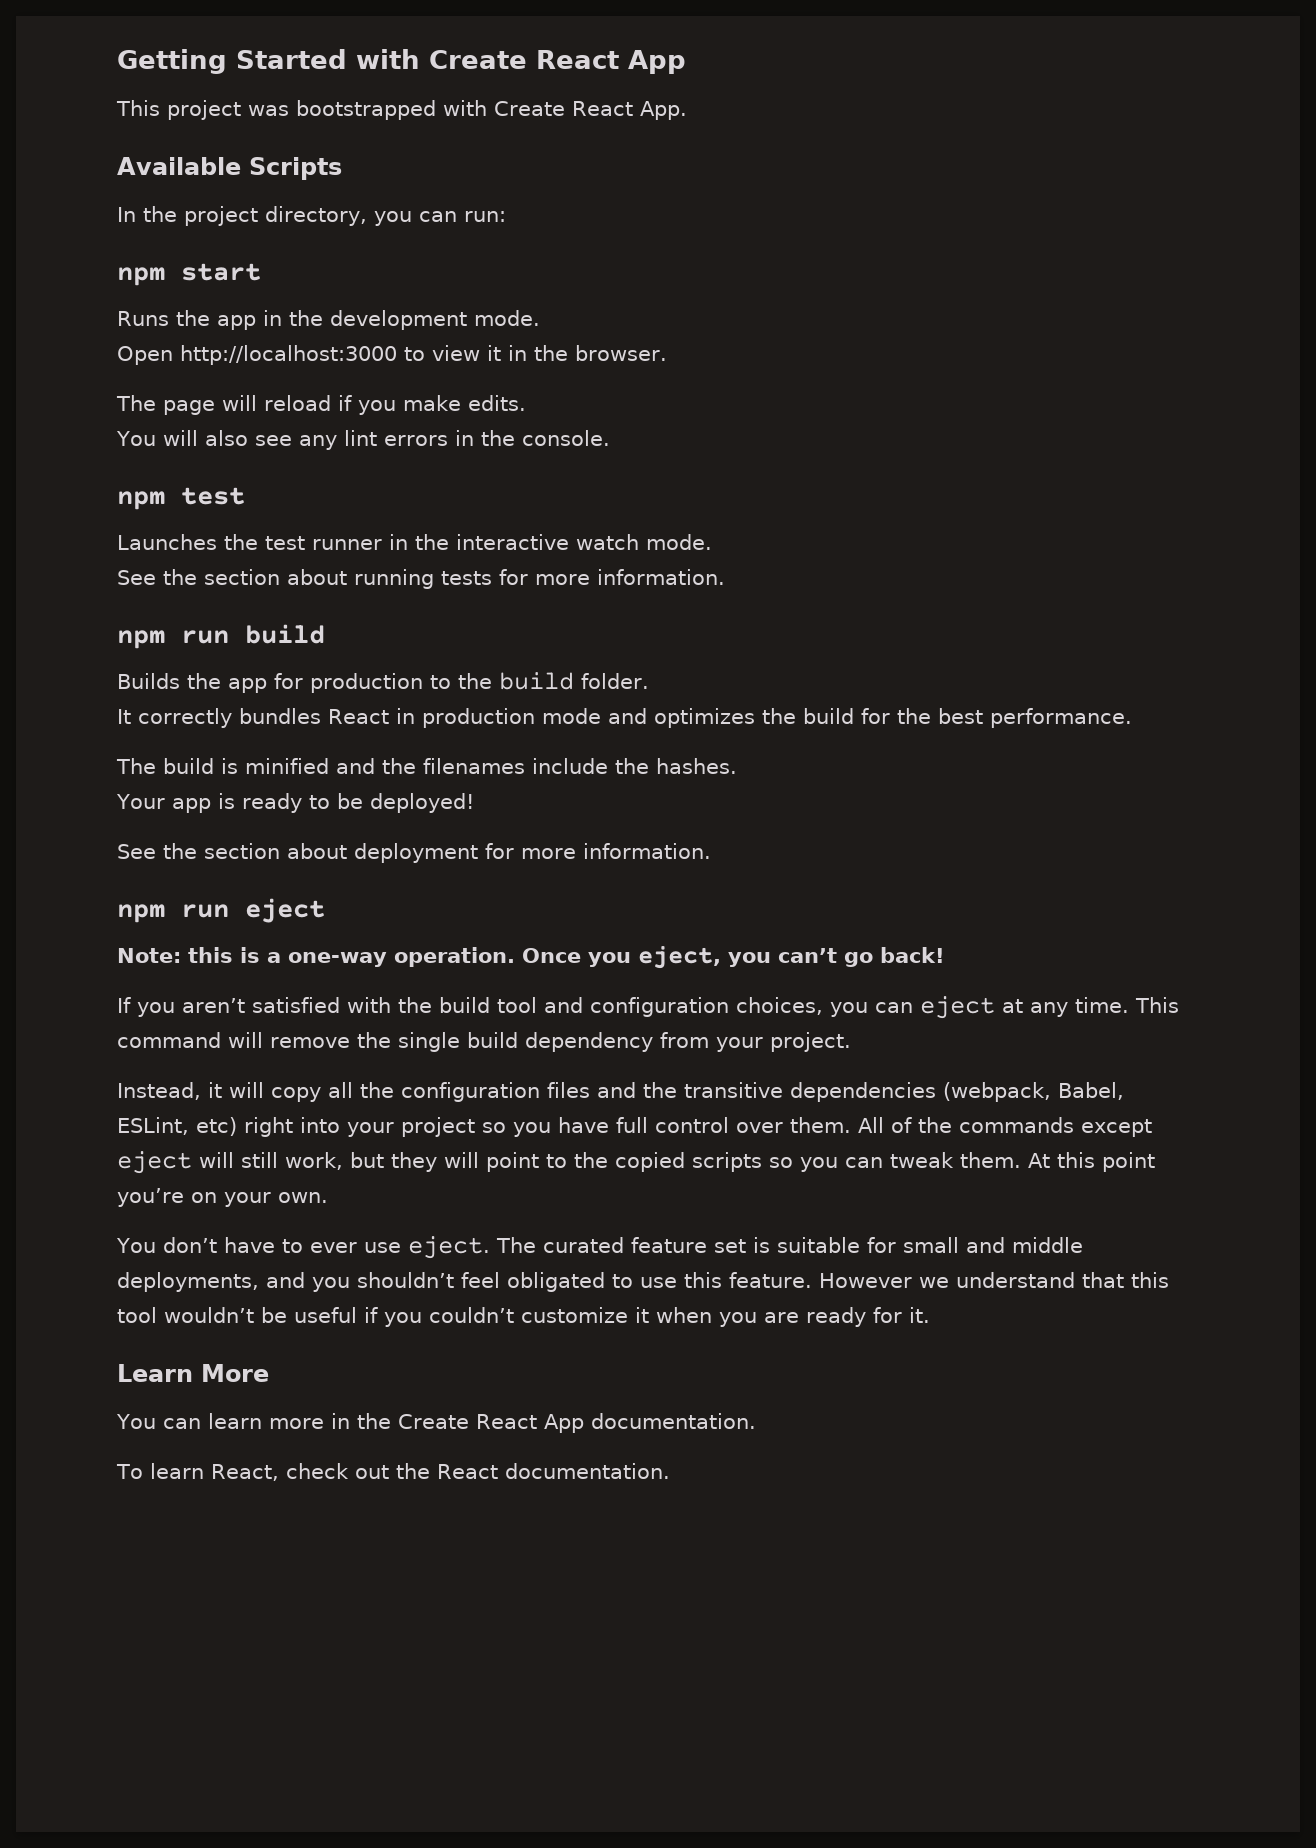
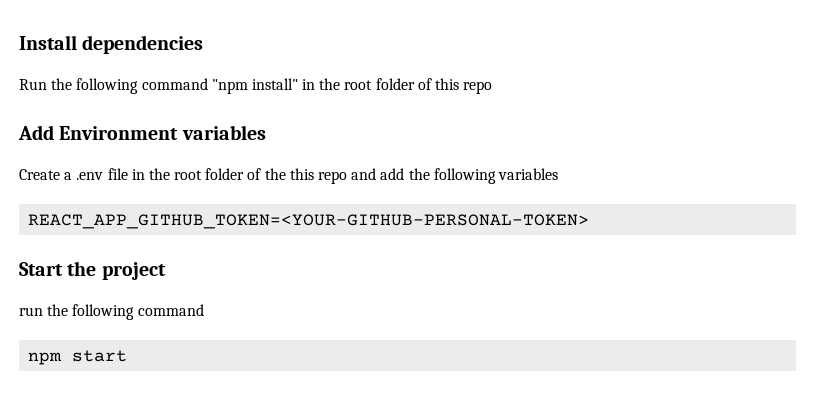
- Getting Started with Create React App
- This project was bootstrapped with Create React App.
- Available Scripts
- In the project directory, you can run:
+ Install dependencies
+ Run the following command "npm install" in the root folder of this repo
+ Add Environment variables
+ Create a .env file in the root folder of the this repo and add the following variables
+ REACT_APP_GITHUB_TOKEN=<YOUR-GITHUB-PERSONAL-TOKEN>
+ Start the project
+ run the following command
  npm start
- Runs the app in the development mode.
- Open http://localhost:3000 to view it in the browser.
- The page will reload if you make edits.
- You will also see any lint errors in the console.
- npm test
- Launches the test runner in the interactive watch mode.
- See the section about running tests for more information.
- npm run build
- Builds the app for production to the build folder.
- It correctly bundles React in production mode and optimizes the build for the best performance.
- The build is minified and the filenames include the hashes.
- Your app is ready to be deployed!
- See the section about deployment for more information.
- npm run eject
- Note: this is a one-way operation. Once you eject, you can’t go back!
- If you aren’t satisfied with the build tool and configuration choices, you can eject at any time. This command will remove the single build dependency from your project.
- Instead, it will copy all the configuration files and the transitive dependencies (webpack, Babel, ESLint, etc) right into your project so you have full control over them. All of the commands except eject will still work, but they will point to the copied scripts so you can tweak them. At this point you’re on your own.
- You don’t have to ever use eject. The curated feature set is suitable for small and middle deployments, and you shouldn’t feel obligated to use this feature. However we understand that this tool wouldn’t be useful if you couldn’t customize it when you are ready for it.
- Learn More
- You can learn more in the Create React App documentation.
- To learn React, check out the React documentation.

